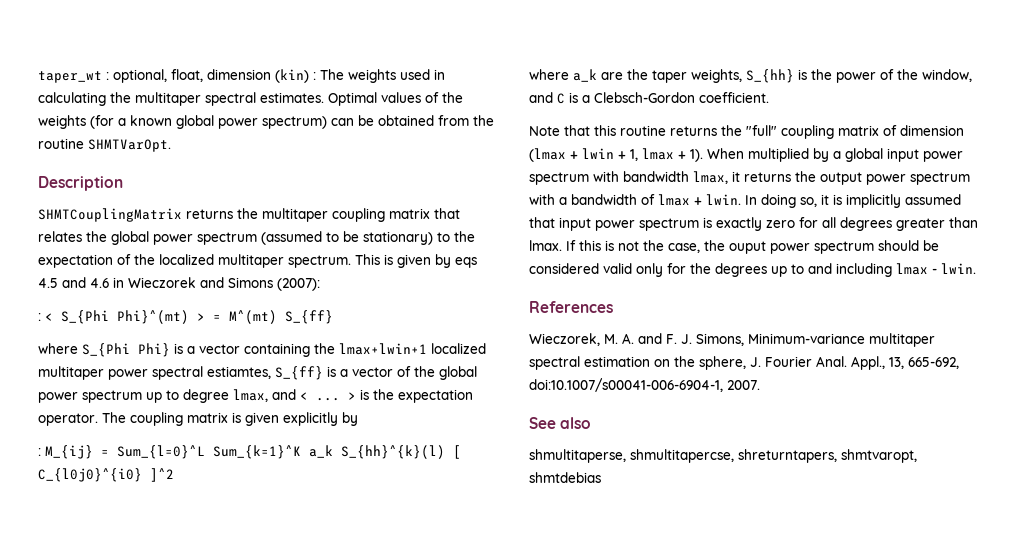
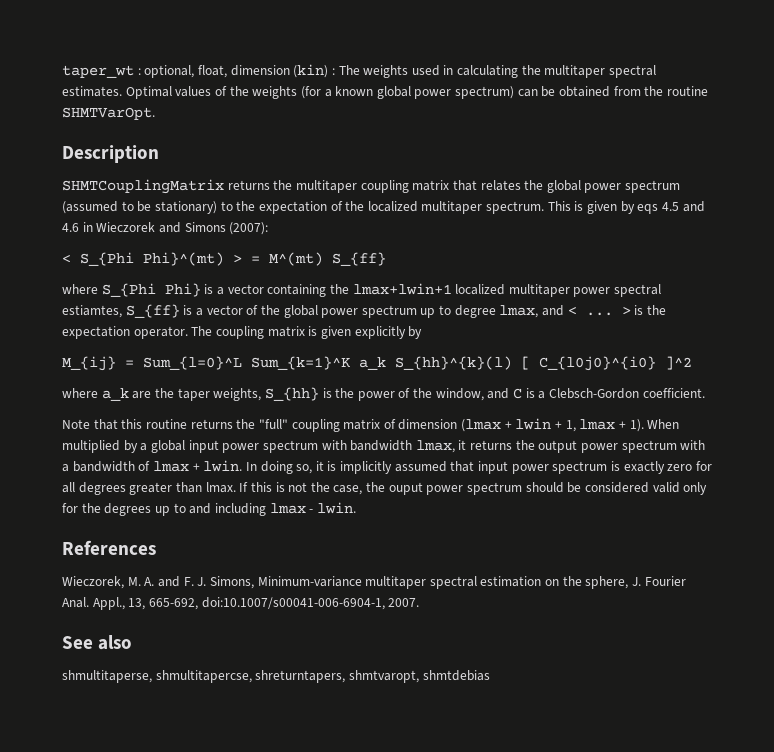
- : < S_{Phi Phi}^(mt) > = M^(mt) S_{ff}
+ < S_{Phi Phi}^(mt) > = M^(mt) S_{ff}
- : M_{ij} = Sum_{l=0}^L Sum_{k=1}^K a_k S_{hh}^{k}(l) [ C_{l0j0}^{i0} ]^2
+ M_{ij} = Sum_{l=0}^L Sum_{k=1}^K a_k S_{hh}^{k}(l) [ C_{l0j0}^{i0} ]^2

